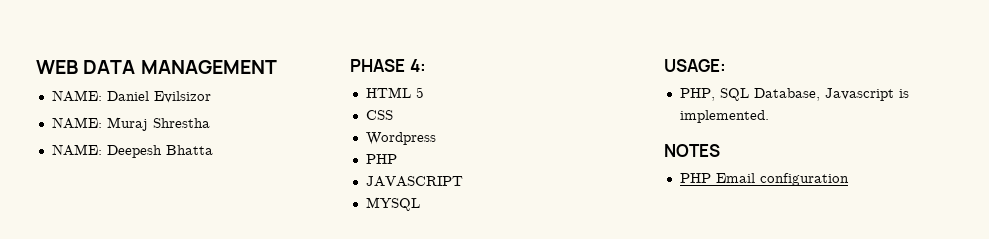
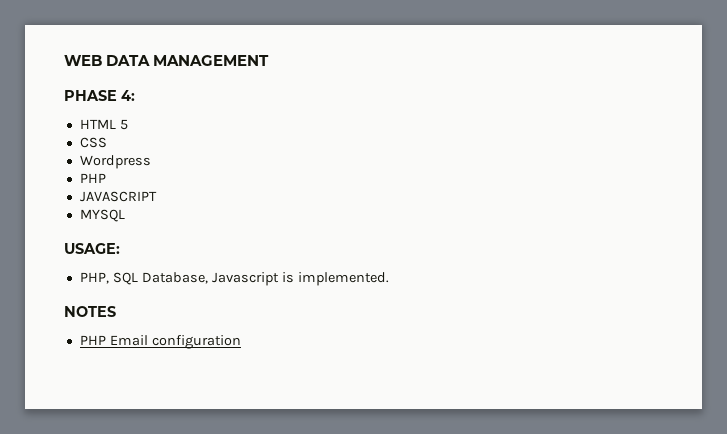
- NAME: Daniel Evilsizor
- NAME: Muraj Shrestha
- NAME: Deepesh Bhatta

